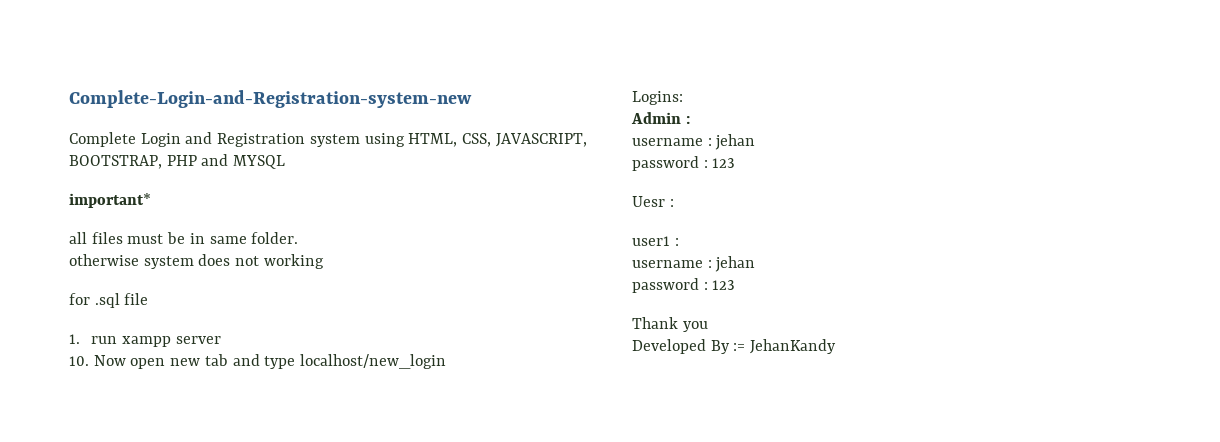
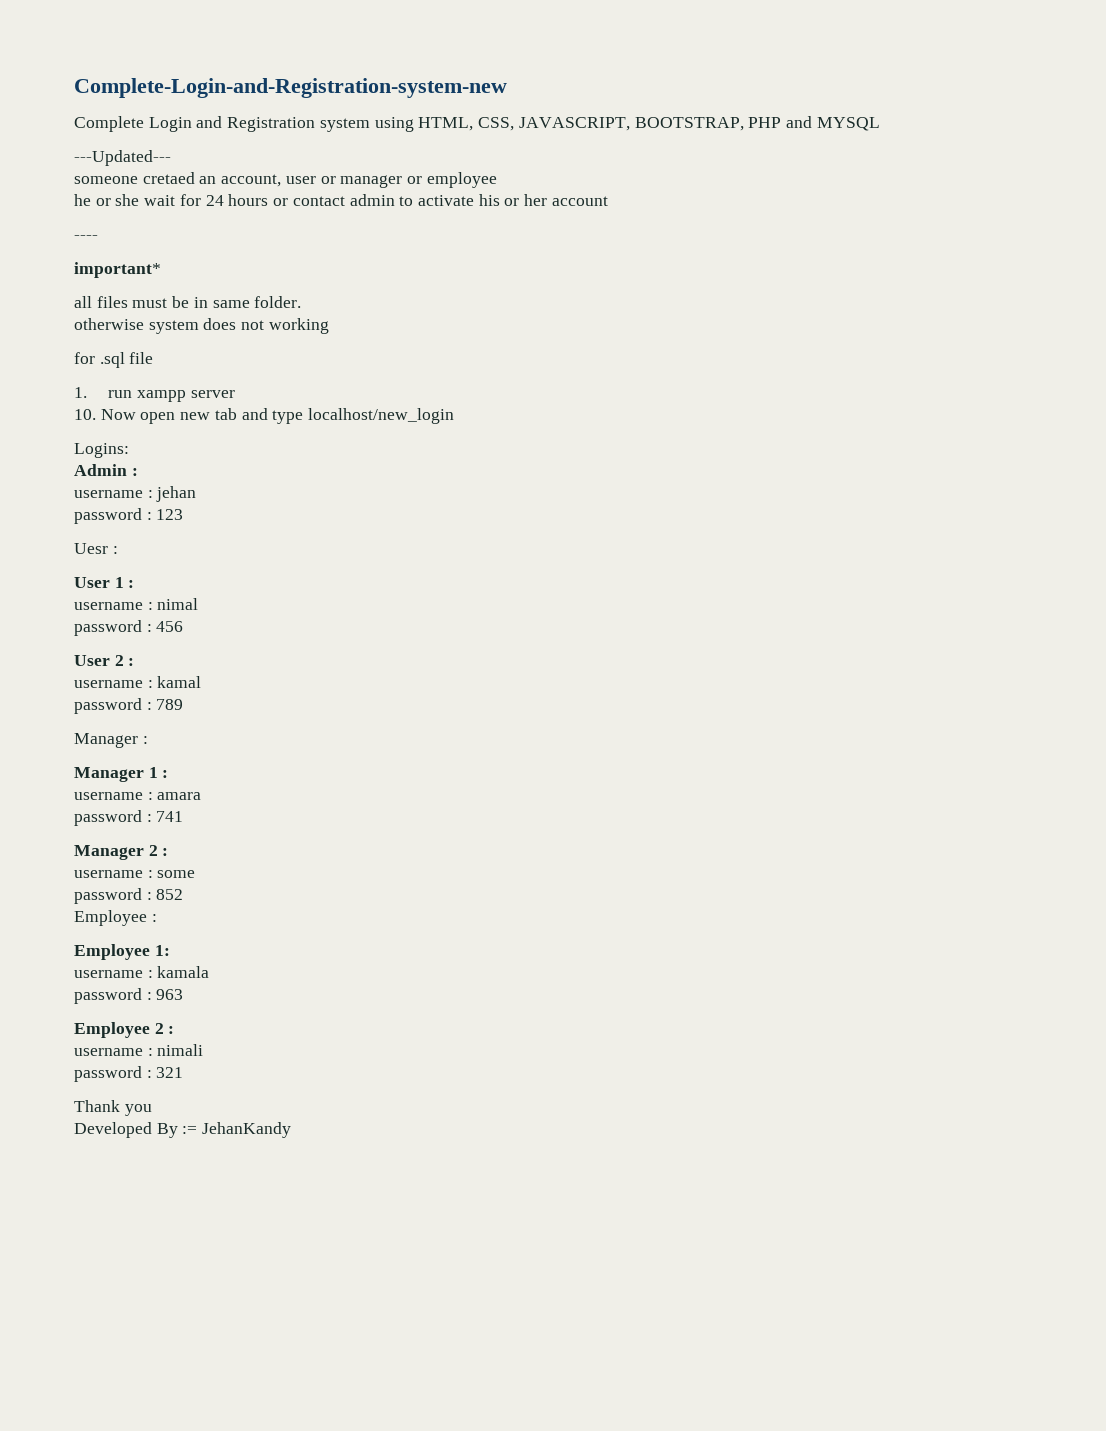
+ ---Updated---
+ someone cretaed an account, user or manager or employee
+ he or she wait for 24 hours or contact admin to activate his or her account
+ ----
- user1 :
- username : jehan
- password : 123
+ User 1 :
+ username : nimal
+ password : 456
+ User 2 :
+ username : kamal
+ password : 789
+ Manager :
+ Manager 1 :
+ username : amara
+ password : 741
+ Manager 2 :
+ username : some
+ password : 852
+ Employee :
+ Employee 1:
+ username : kamala
+ password : 963
+ Employee 2 :
+ username : nimali
+ password : 321

